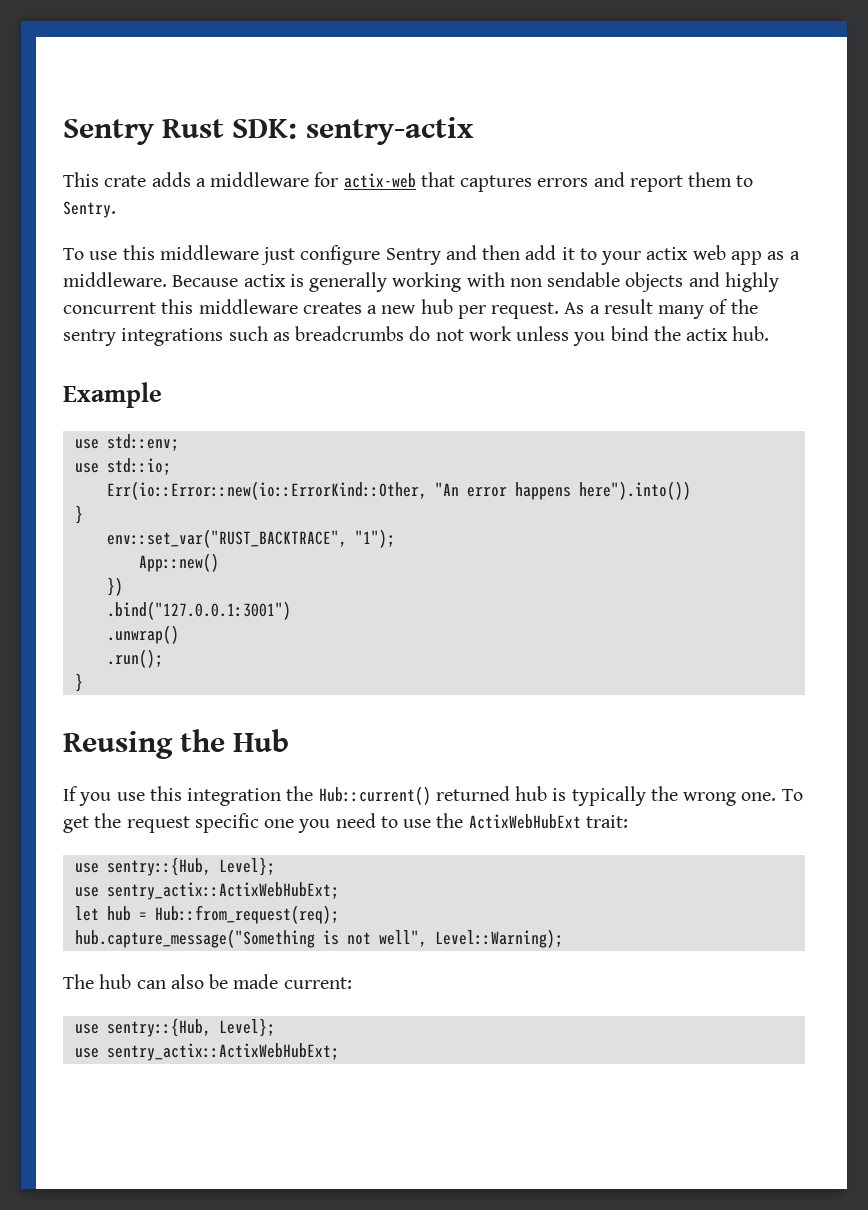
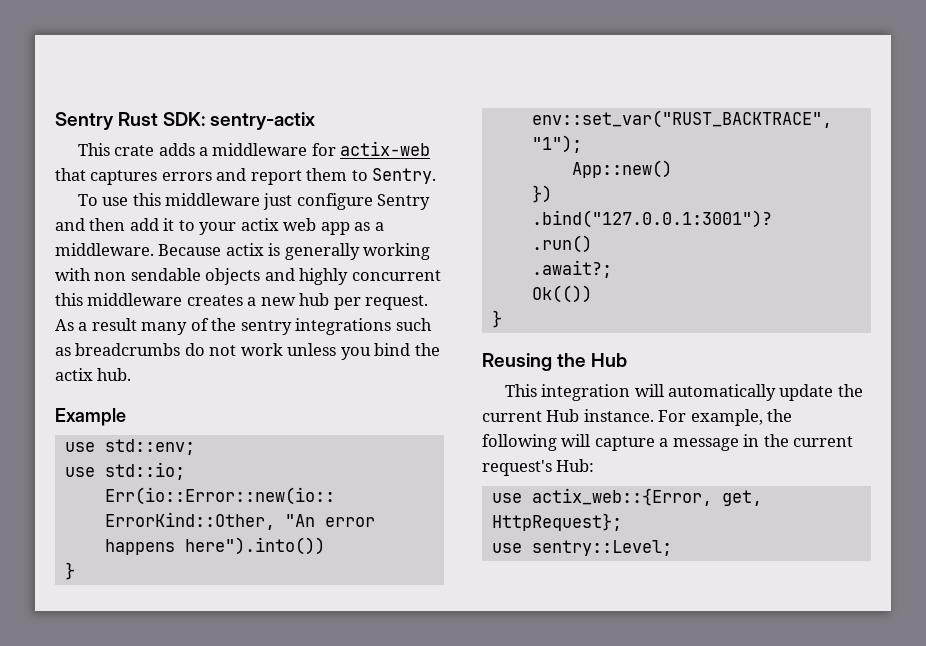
- .bind("127.0.0.1:3001")
- .unwrap()
- .run();
+ .bind("127.0.0.1:3001")?
+ .run()
+ .await?;
+ Ok(())
- If you use this integration the Hub::current() returned hub is typically the wrong one. To get the request specific one you need to use the ActixWebHubExt trait:
- use sentry::{Hub, Level};
- use sentry_actix::ActixWebHubExt;
- let hub = Hub::from_request(req);
- hub.capture_message("Something is not well", Level::Warning);
- The hub can also be made current:
- use sentry::{Hub, Level};
- use sentry_actix::ActixWebHubExt;
+ This integration will automatically update the current Hub instance. For example, the following will capture a message in the current request's Hub:
+ use actix_web::{Error, get, HttpRequest};
+ use sentry::Level;

